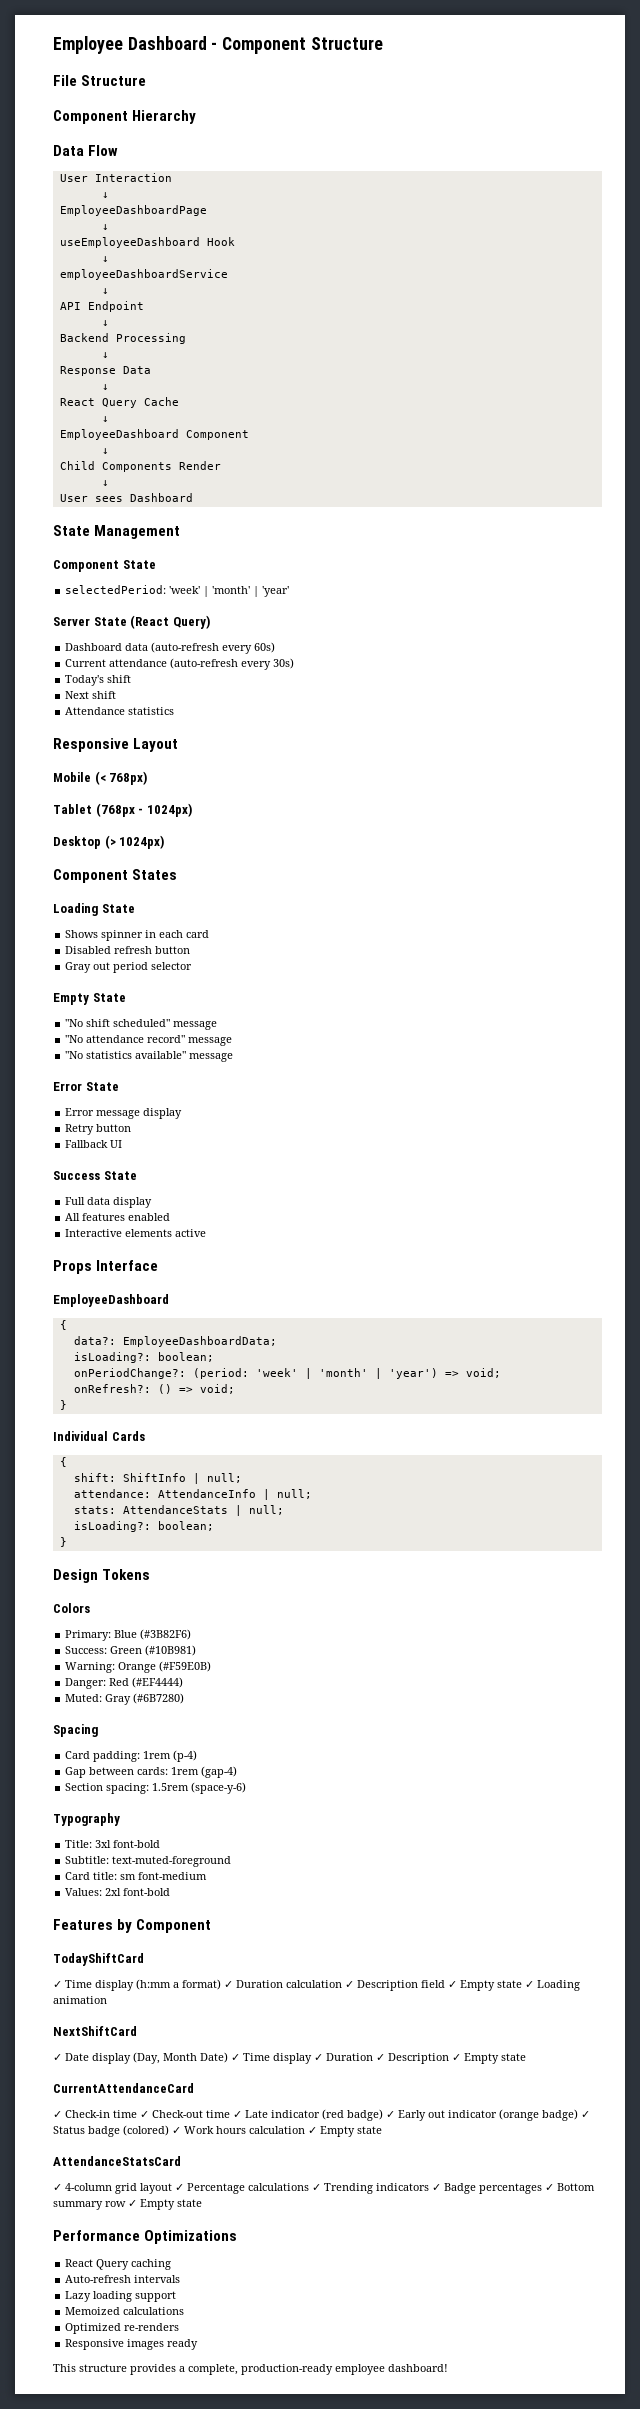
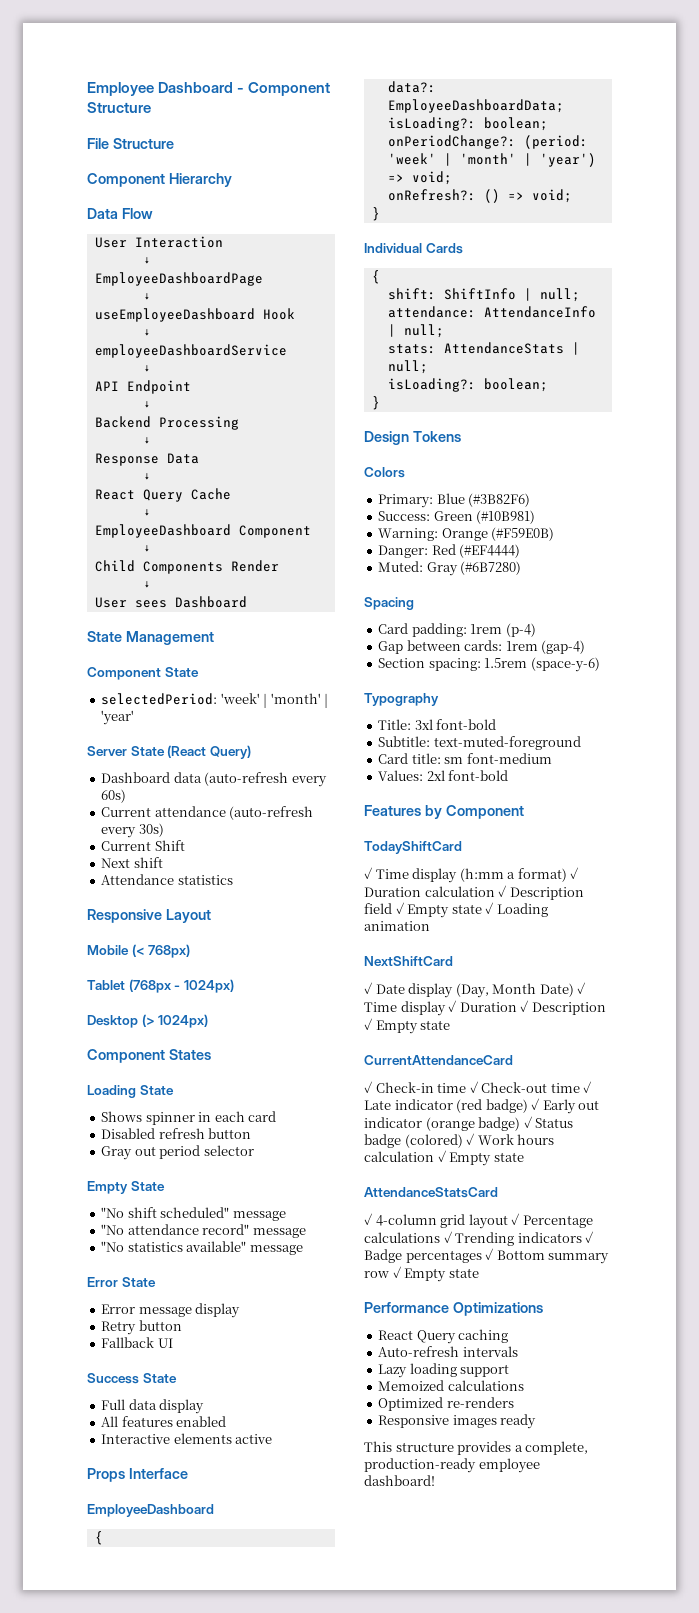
- Today's shift
+ Current Shift

